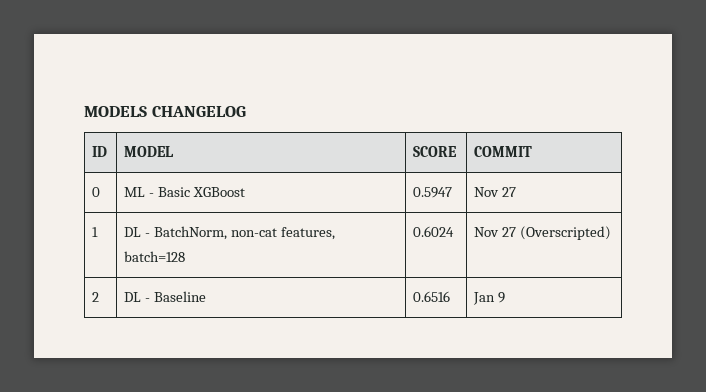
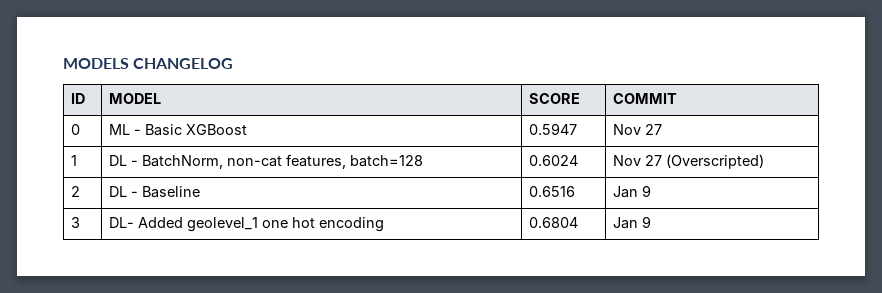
+ 3 | DL- Added geolevel_1 one hot encoding | 0.6804 | Jan 9

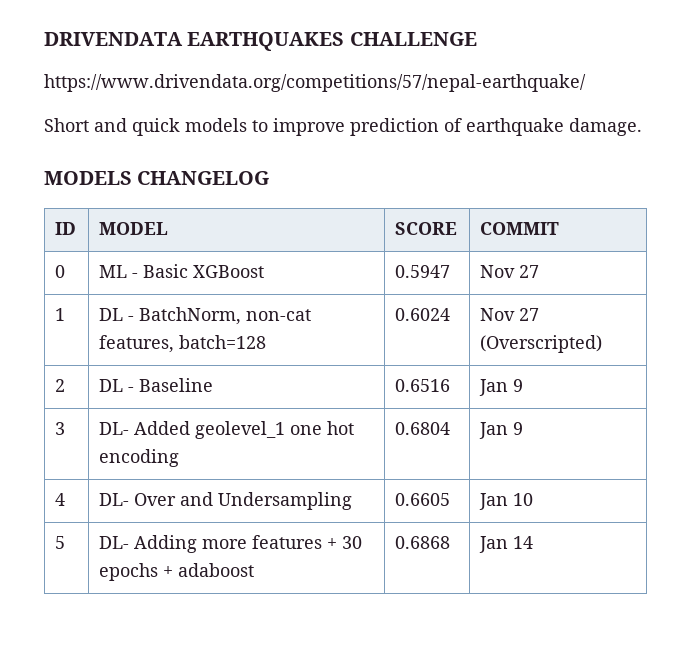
+ DRIVENDATA EARTHQUAKES CHALLENGE
+ https://www.drivendata.org/competitions/57/nepal-earthquake/
+ Short and quick models to improve prediction of earthquake damage.
+ 4 | DL- Over and Undersampling | 0.6605 | Jan 10
+ 5 | DL- Adding more features + 30 epochs + adaboost | 0.6868 | Jan 14

